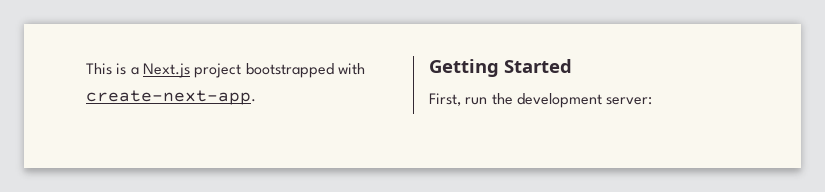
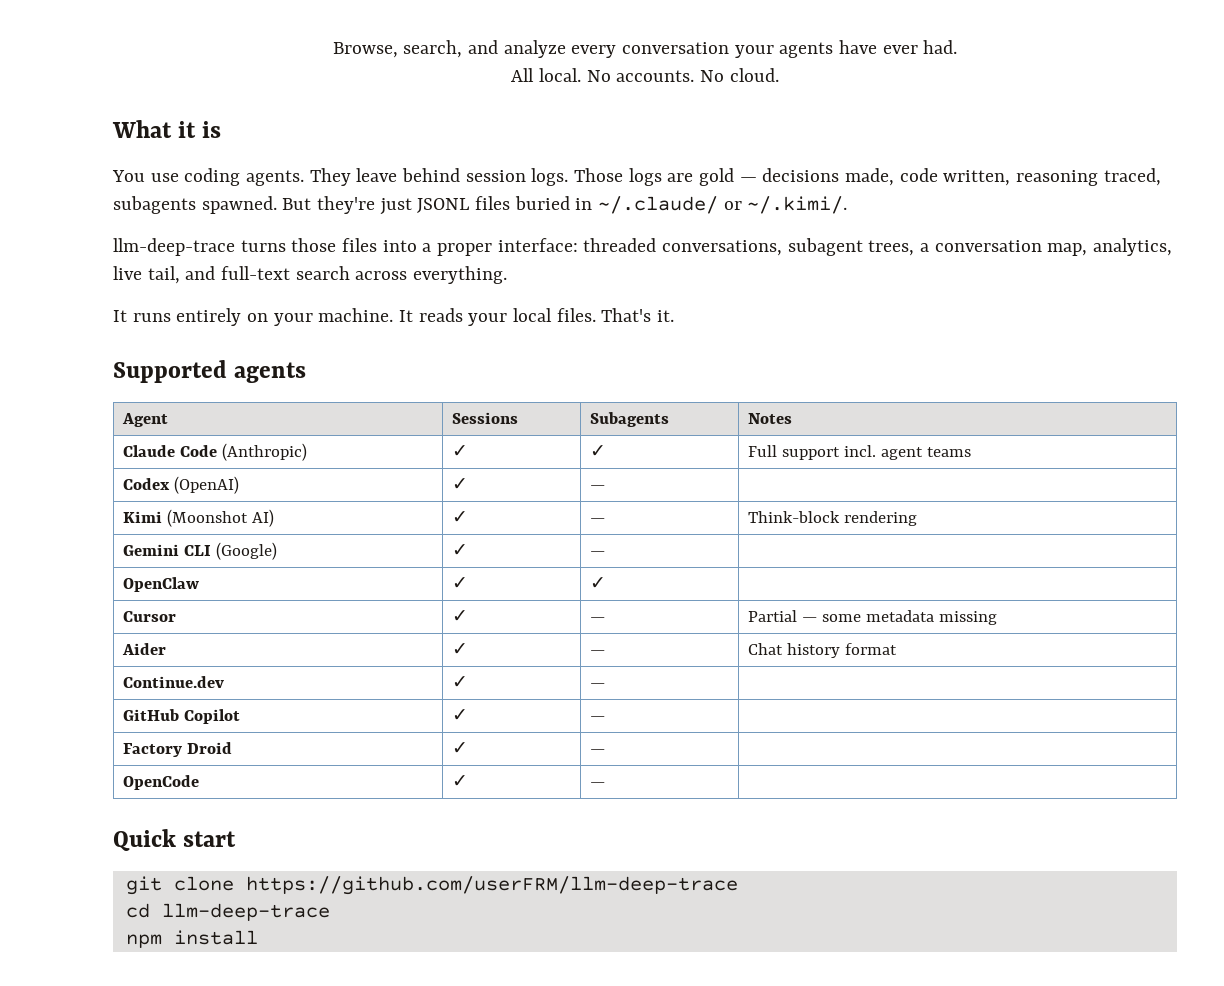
- This is a Next.js project bootstrapped with create-next-app.
- Getting Started
- First, run the development server:
+ Browse, search, and analyze every conversation your agents have ever had.
+ All local. No accounts. No cloud.
+ What it is
+ You use coding agents. They leave behind session logs. Those logs are gold — decisions made, code written, reasoning traced, subagents spawned. But they're just JSONL files buried in ~/.claude/ or ~/.kimi/.
+ llm-deep-trace turns those files into a proper interface: threaded conversations, subagent trees, a conversation map, analytics, live tail, and full-text search across everything.
+ It runs entirely on your machine. It reads your local files. That's it.
+ Supported agents
+ Agent | Sessions | Subagents | Notes
+ Claude Code (Anthropic) | ✓ | ✓ | Full support incl. agent teams
+ Codex (OpenAI) | ✓ | — |
+ Kimi (Moonshot AI) | ✓ | — | Think-block rendering
+ Gemini CLI (Google) | ✓ | — |
+ OpenClaw | ✓ | ✓ |
+ Cursor | ✓ | — | Partial — some metadata missing
+ Aider | ✓ | — | Chat history format
+ Continue.dev | ✓ | — |
+ GitHub Copilot | ✓ | — |
+ Factory Droid | ✓ | — |
+ OpenCode | ✓ | — |
+ Quick start
+ git clone https://github.com/userFRM/llm-deep-trace
+ cd llm-deep-trace
+ npm install

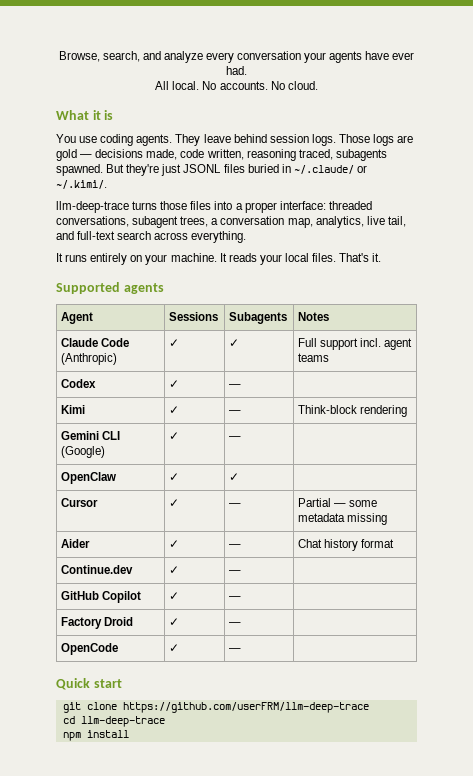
- Codex (OpenAI) | ✓ | — |
+ Codex | ✓ | — |
- Kimi (Moonshot AI) | ✓ | — | Think-block rendering
+ Kimi | ✓ | — | Think-block rendering

